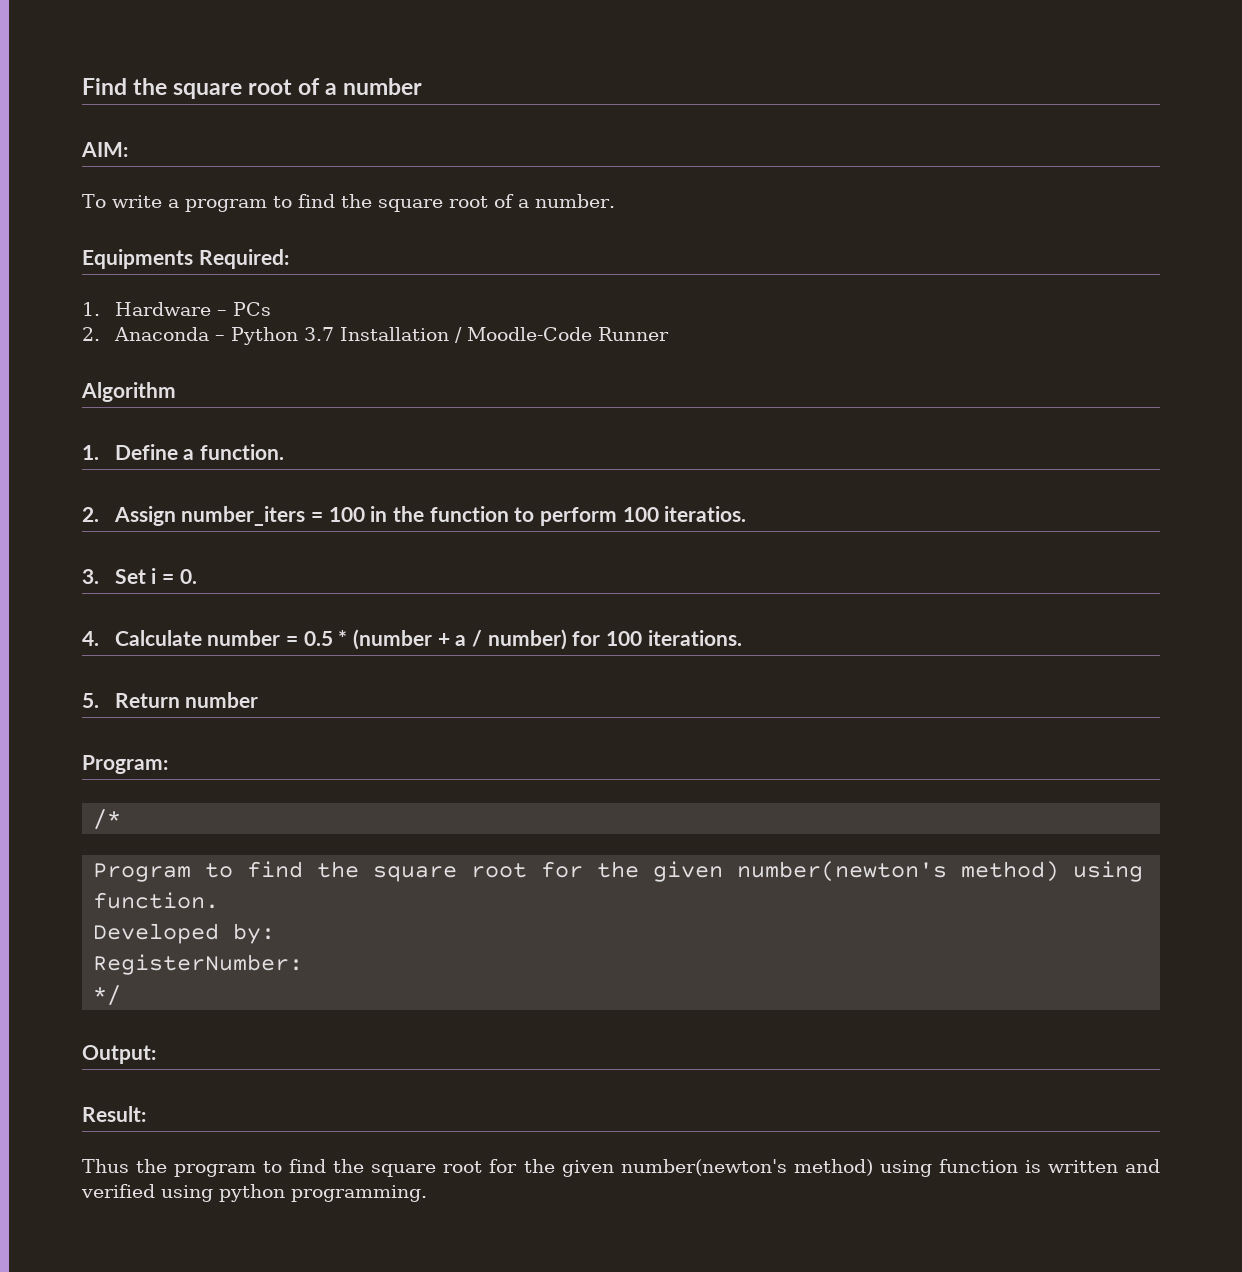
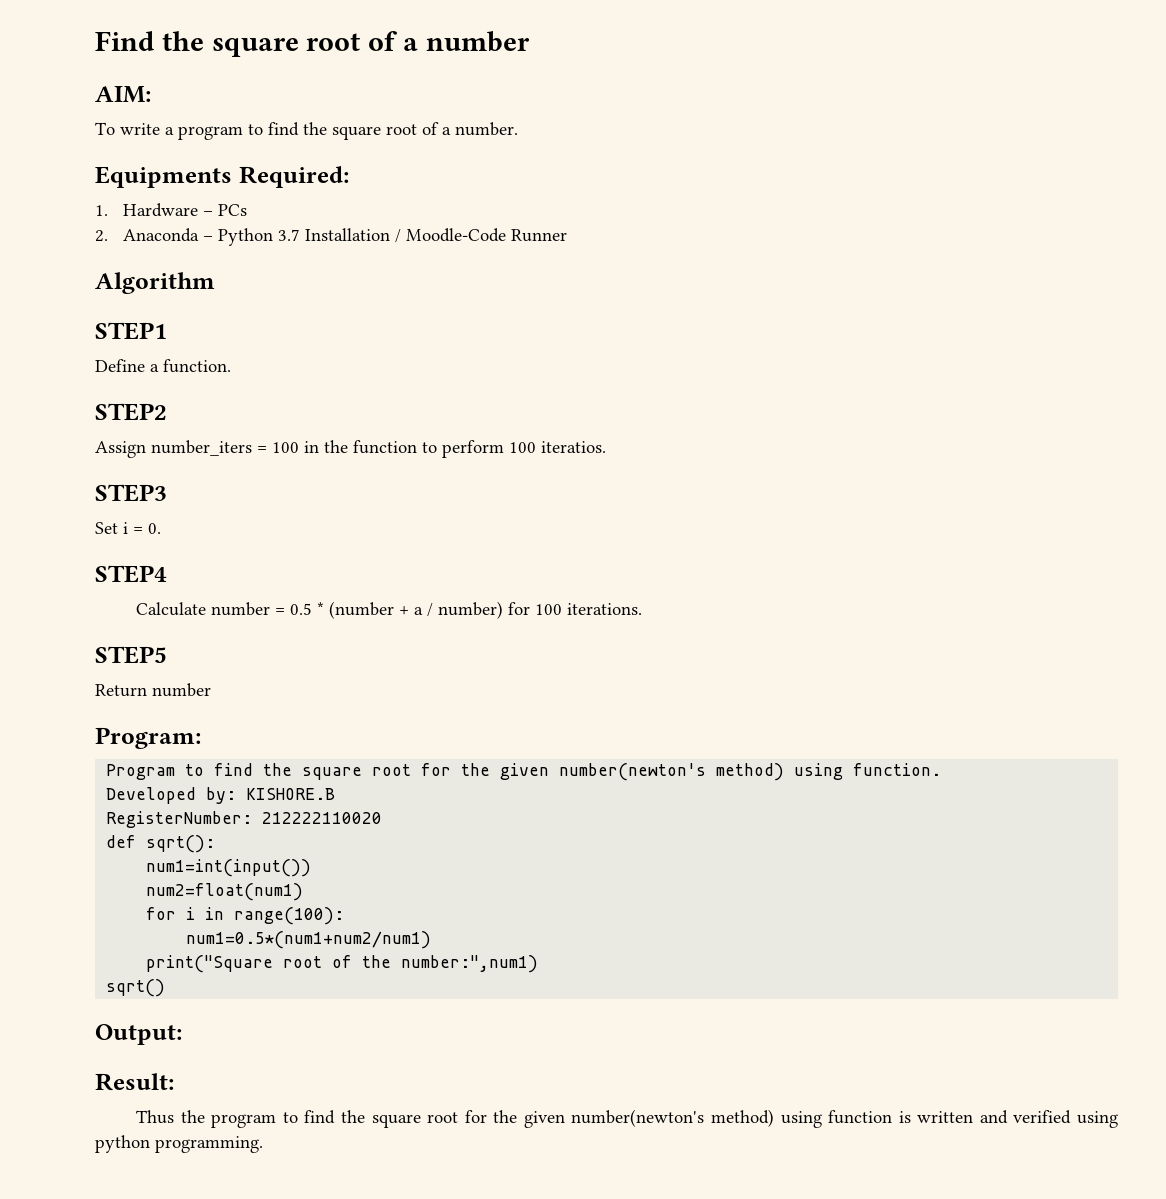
- 1. Define a function.
+ STEP1
+ Define a function.
- 2. Assign number_iters = 100 in the function to perform 100 iteratios.
+ STEP2
+ Assign number_iters = 100 in the function to perform 100 iteratios.
- 3. Set i = 0.
+ STEP3
+ Set i = 0.
- 4. Calculate number = 0.5 * (number + a / number) for 100 iterations.
+ STEP4
+ Calculate number = 0.5 * (number + a / number) for 100 iterations.
- 5. Return number
+ STEP5
+ Return number
- /*
- Developed by:
+ Developed by: KISHORE.B
- RegisterNumber:
- */
+ RegisterNumber: 212222110020
+ def sqrt():
+ num1=int(input())
+ num2=float(num1)
+ for i in range(100):
+ num1=0.5*(num1+num2/num1)
+ print("Square root of the number:",num1)
+ sqrt()

